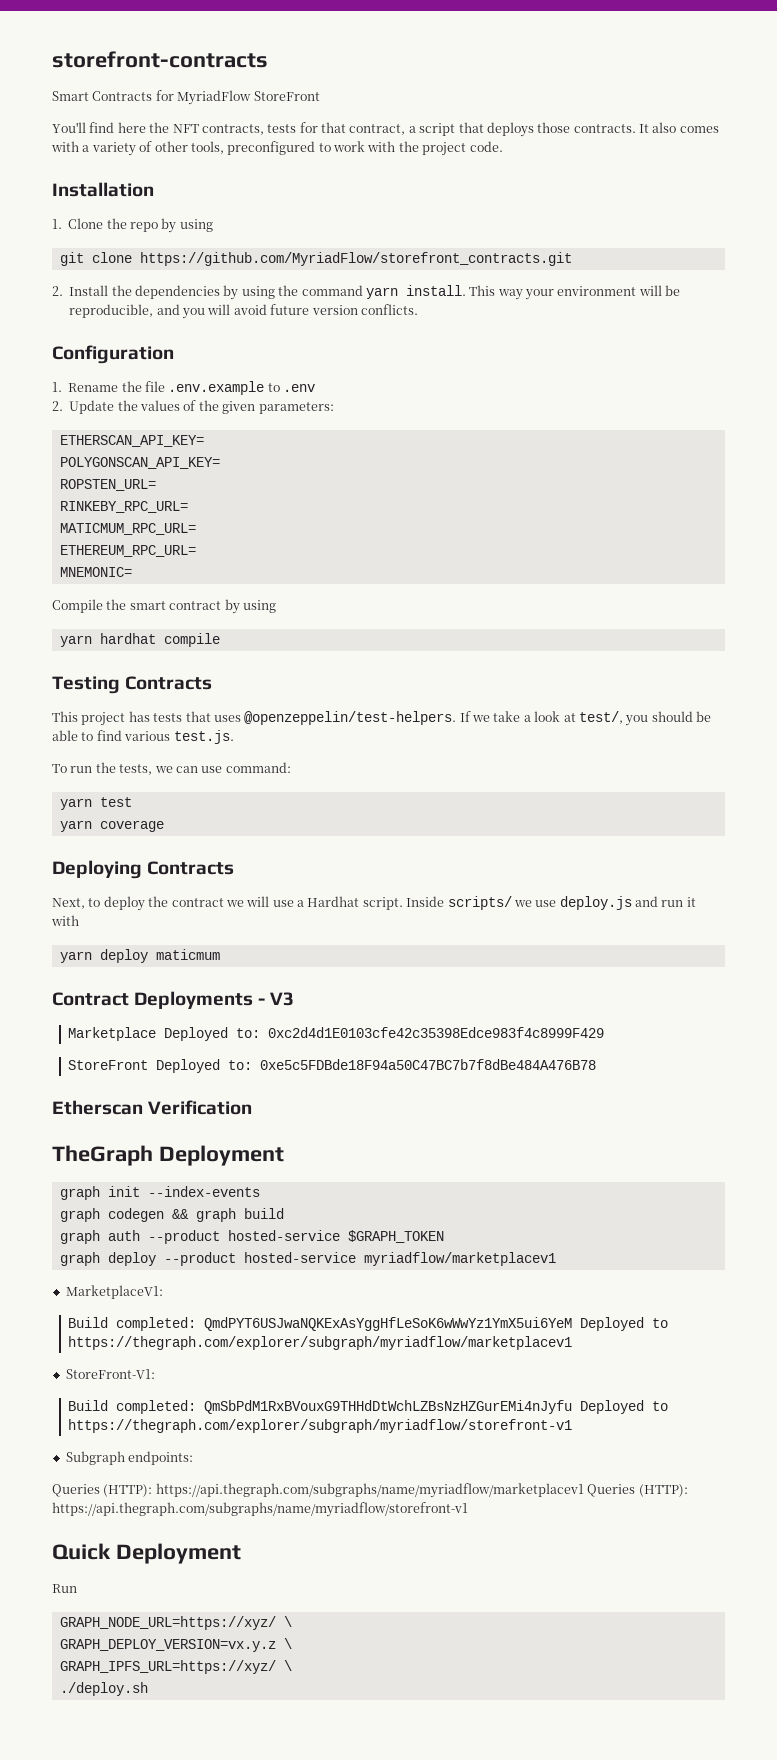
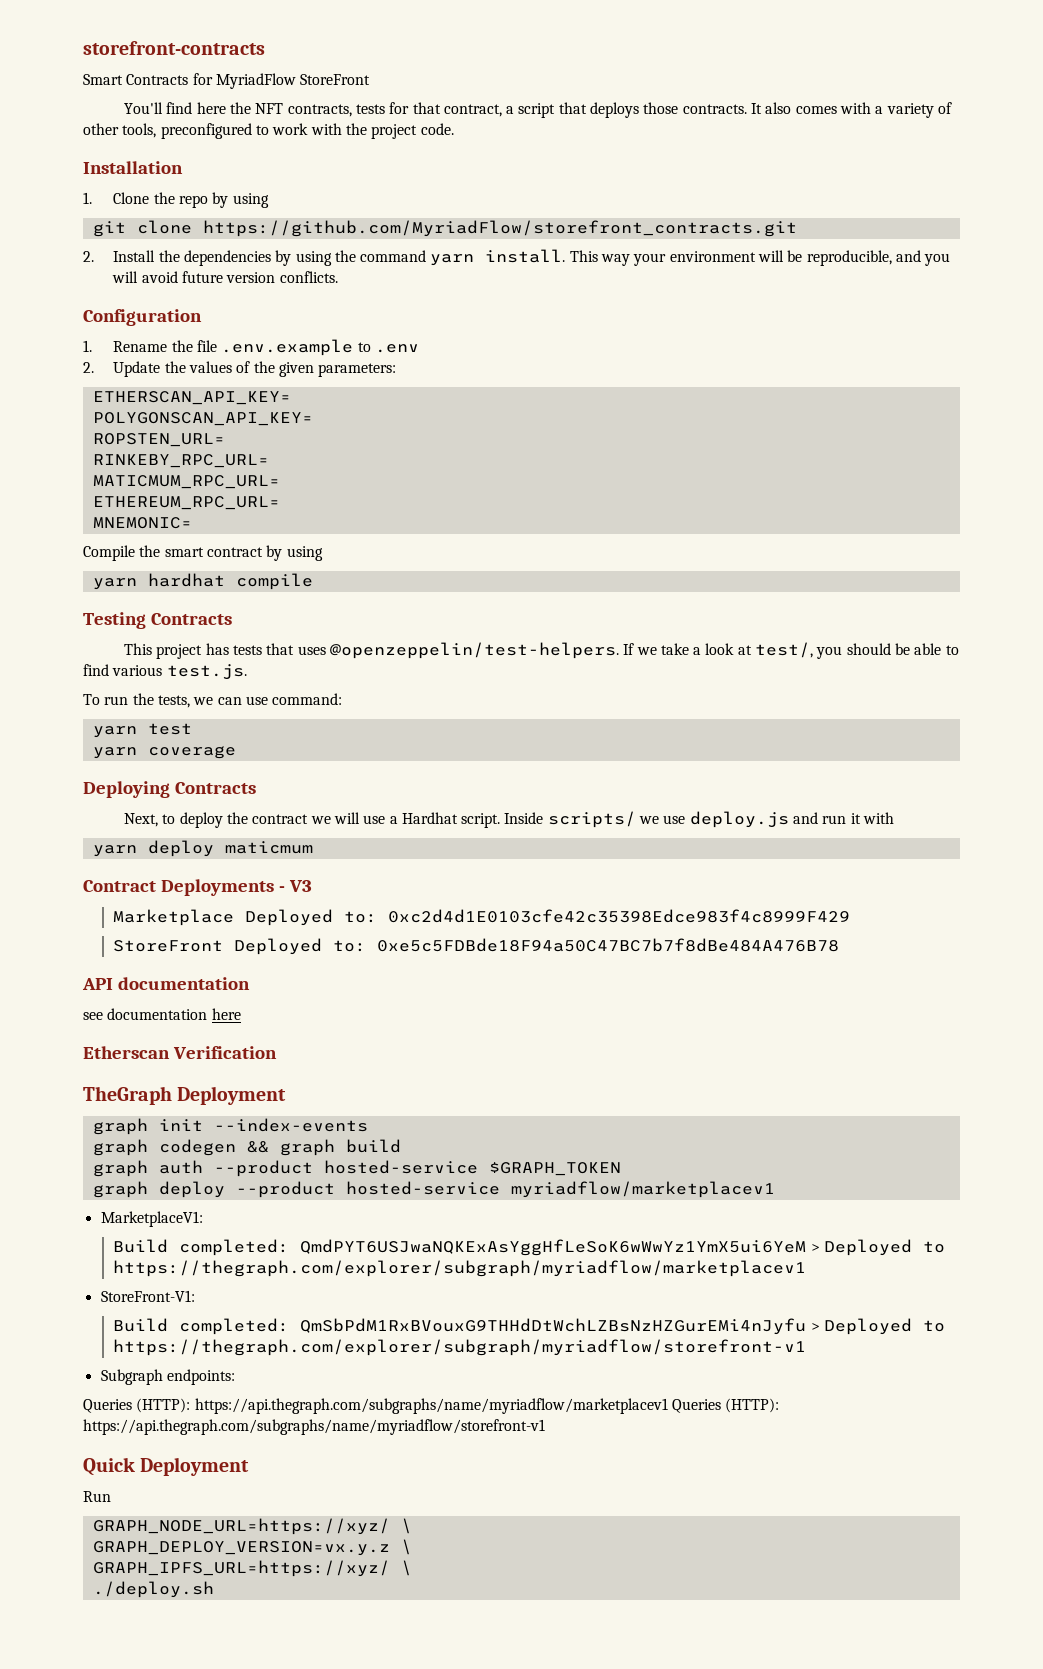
+ API documentation
+ see documentation here
- Build completed: QmdPYT6USJwaNQKExAsYggHfLeSoK6wWwYz1YmX5ui6YeM Deployed to https://thegraph.com/explorer/subgraph/myriadflow/marketplacev1
+ Build completed: QmdPYT6USJwaNQKExAsYggHfLeSoK6wWwYz1YmX5ui6YeM > Deployed to https://thegraph.com/explorer/subgraph/myriadflow/marketplacev1
- Build completed: QmSbPdM1RxBVouxG9THHdDtWchLZBsNzHZGurEMi4nJyfu Deployed to https://thegraph.com/explorer/subgraph/myriadflow/storefront-v1
+ Build completed: QmSbPdM1RxBVouxG9THHdDtWchLZBsNzHZGurEMi4nJyfu > Deployed to https://thegraph.com/explorer/subgraph/myriadflow/storefront-v1

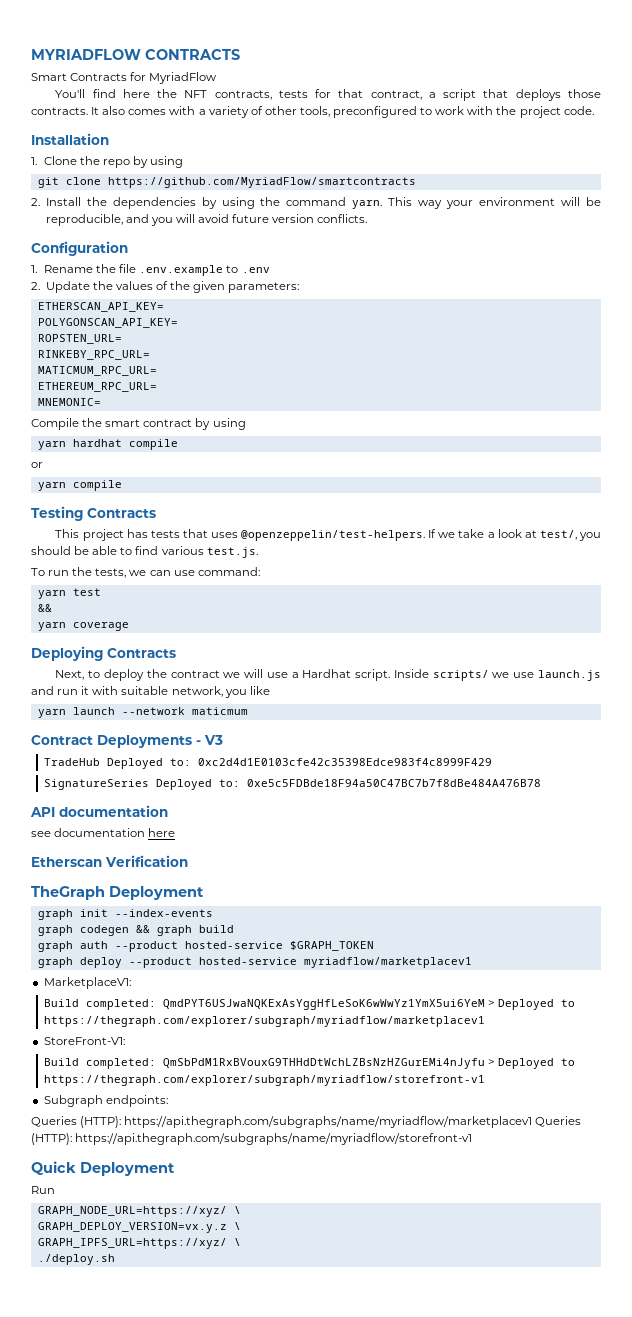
- storefront-contracts
+ MYRIADFLOW CONTRACTS
- Smart Contracts for MyriadFlow StoreFront
+ Smart Contracts for MyriadFlow
- git clone https://github.com/MyriadFlow/storefront_contracts.git
+ git clone https://github.com/MyriadFlow/smartcontracts
- 2. Install the dependencies by using the command yarn install.
+ 2. Install the dependencies by using the command yarn.
+ or
+ yarn compile
  yarn test
+ &&
- Inside scripts/ we use deploy.js and run it with
- yarn deploy maticmum
+ Inside scripts/ we use launch.js and run it with suitable network, you like
+ yarn launch --network maticmum
- Marketplace Deployed to: 0xc2d4d1E0103cfe42c35398Edce983f4c8999F429
+ TradeHub Deployed to: 0xc2d4d1E0103cfe42c35398Edce983f4c8999F429
- StoreFront Deployed to: 0xe5c5FDBde18F94a50C47BC7b7f8dBe484A476B78
+ SignatureSeries Deployed to: 0xe5c5FDBde18F94a50C47BC7b7f8dBe484A476B78

